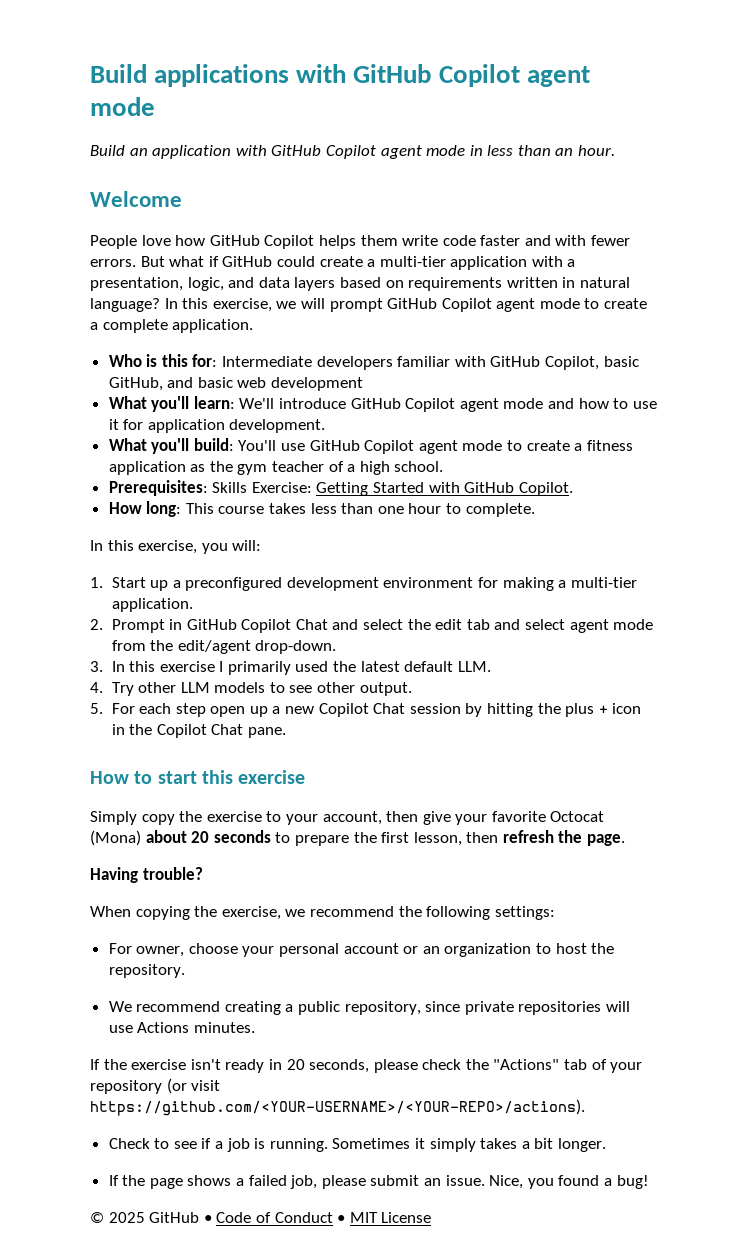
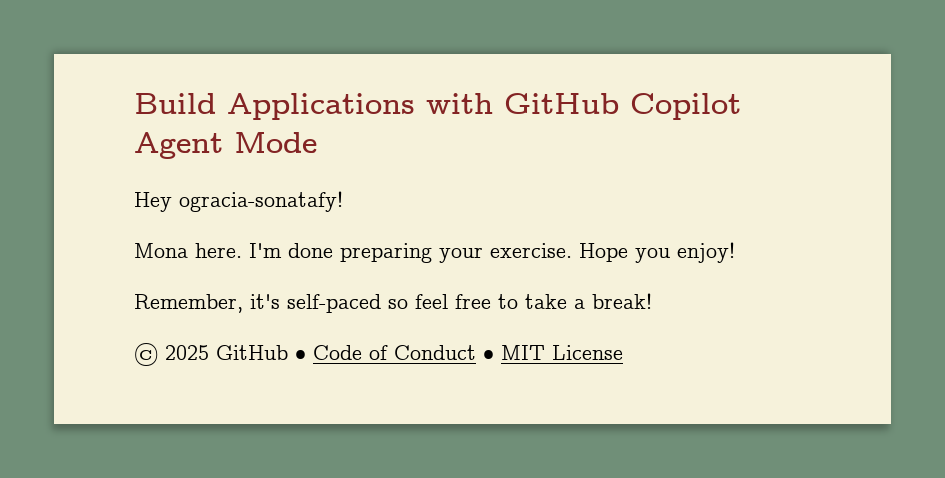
- Build applications with GitHub Copilot agent mode
- Build an application with GitHub Copilot agent mode in less than an hour.
- Welcome
- People love how GitHub Copilot helps them write code faster and with fewer errors. But what if GitHub could create a multi-tier application with a presentation, logic, and data layers based on requirements written in natural language? In this exercise, we will prompt GitHub Copilot agent mode to create a complete application.
- Who is this for: Intermediate developers familiar with GitHub Copilot, basic GitHub, and basic web development
- What you'll learn: We'll introduce GitHub Copilot agent mode and how to use it for application development.
- What you'll build: You'll use GitHub Copilot agent mode to create a fitness application as the gym teacher of a high school.
- Prerequisites: Skills Exercise: Getting Started with GitHub Copilot.
- How long: This course takes less than one hour to complete.
- In this exercise, you will:
- 1. Start up a preconfigured development environment for making a multi-tier application.
- 2. Prompt in GitHub Copilot Chat and select the edit tab and select agent mode from the edit/agent drop-down.
- 3. In this exercise I primarily used the latest default LLM.
- 4. Try other LLM models to see other output.
- 5. For each step open up a new Copilot Chat session by hitting the plus + icon in the Copilot Chat pane.
- How to start this exercise
- Simply copy the exercise to your account, then give your favorite Octocat (Mona) about 20 seconds to prepare the first lesson, then refresh the page.
- Having trouble?
- When copying the exercise, we recommend the following settings:
- For owner, choose your personal account or an organization to host the repository.
- We recommend creating a public repository, since private repositories will use Actions minutes.
- If the exercise isn't ready in 20 seconds, please check the "Actions" tab of your repository (or visit https://github.com/<YOUR-USERNAME>/<YOUR-REPO>/actions).
- Check to see if a job is running. Sometimes it simply takes a bit longer.
- If the page shows a failed job, please submit an issue. Nice, you found a bug!
+ Build Applications with GitHub Copilot Agent Mode
+ Hey ogracia-sonatafy!
+ Mona here. I'm done preparing your exercise. Hope you enjoy!
+ Remember, it's self-paced so feel free to take a break!

